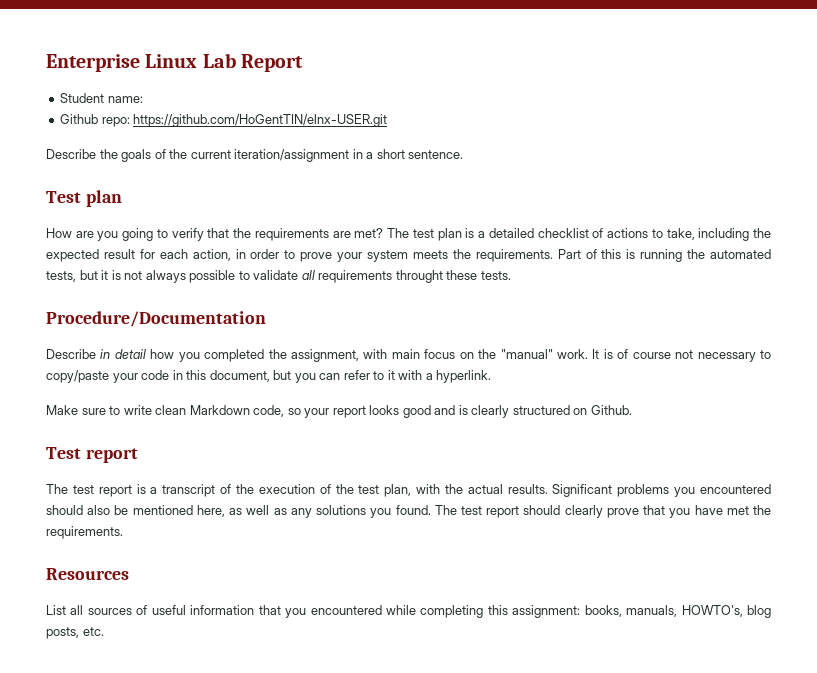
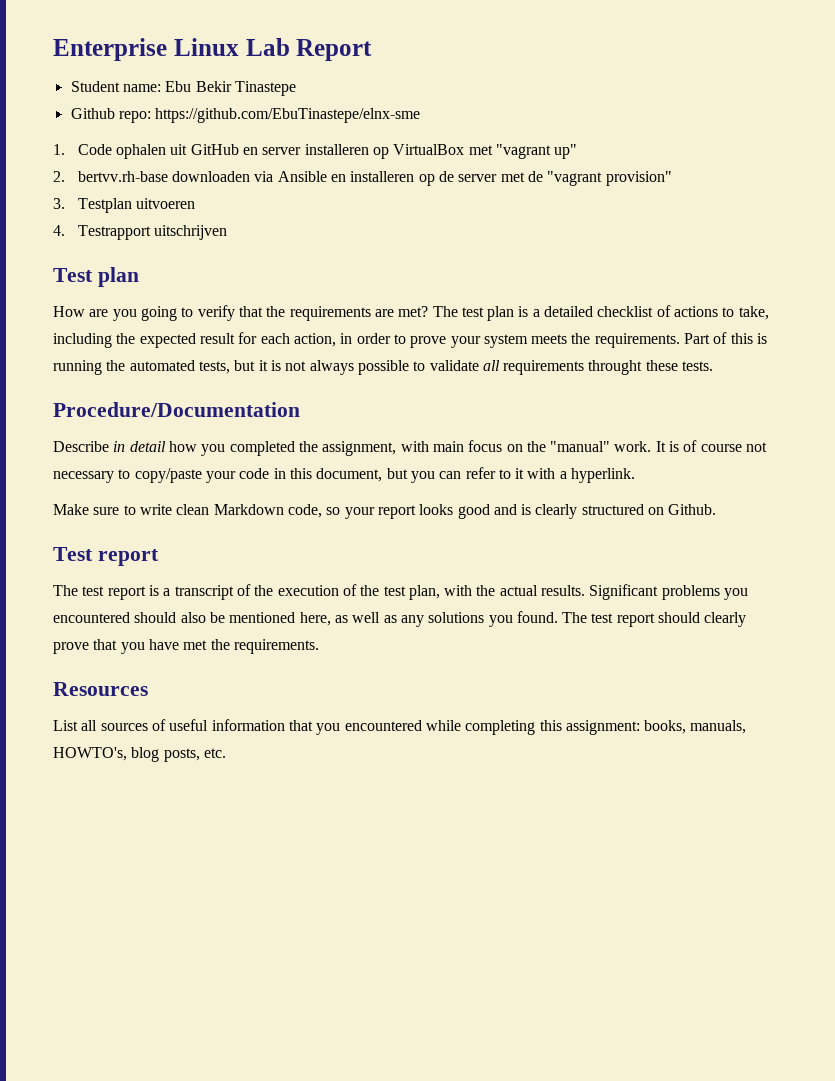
- Student name:
+ Student name: Ebu Bekir Tinastepe
- Github repo: https://github.com/HoGentTIN/elnx-USER.git
- Describe the goals of the current iteration/assignment in a short sentence.
+ Github repo: https://github.com/EbuTinastepe/elnx-sme
+ 1. Code ophalen uit GitHub en server installeren op VirtualBox met "vagrant up"
+ 2. bertvv.rh-base downloaden via Ansible en installeren op de server met de "vagrant provision"
+ 3. Testplan uitvoeren
+ 4. Testrapport uitschrijven

